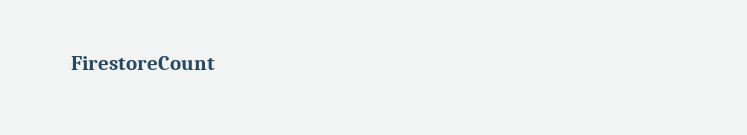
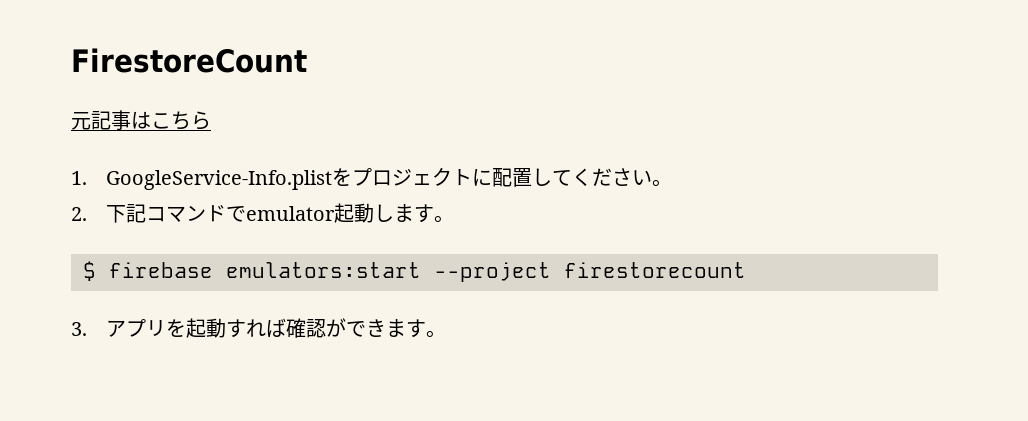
+ 元記事はこちら
+ 1. GoogleService-Info.plistをプロジェクトに配置してください。
+ 2.下記コマンドでemulator起動します。
+ $ firebase emulators:start --project firestorecount
+ 3.アプリを起動すれば確認ができます。

